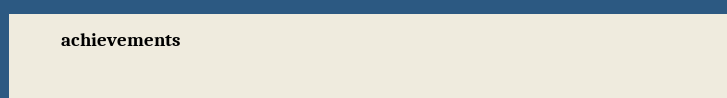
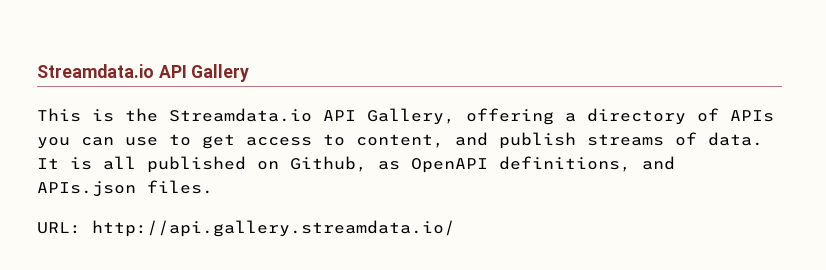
- achievements
+ Streamdata.io API Gallery
+ This is the Streamdata.io API Gallery, offering a directory of APIs you can use to get access to content, and publish streams of data. It is all published on Github, as OpenAPI definitions, and APIs.json files.
+ URL: http://api.gallery.streamdata.io/

